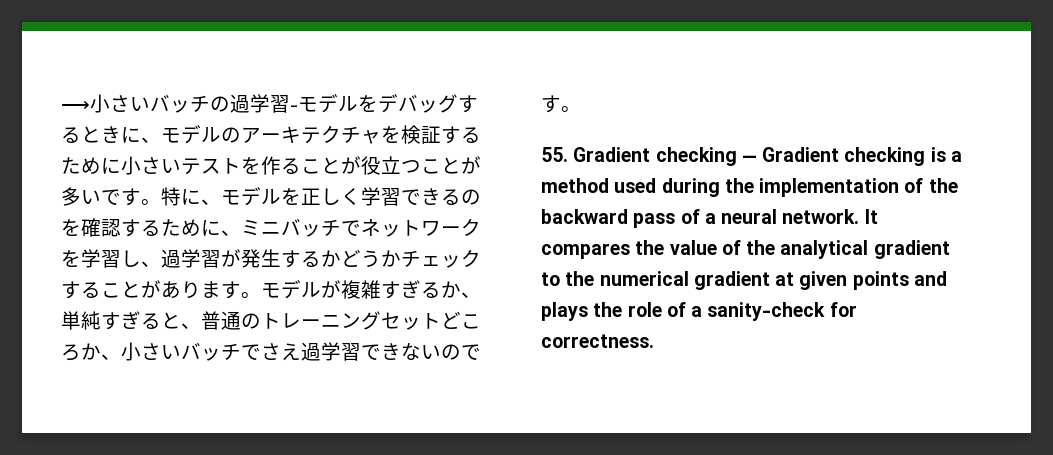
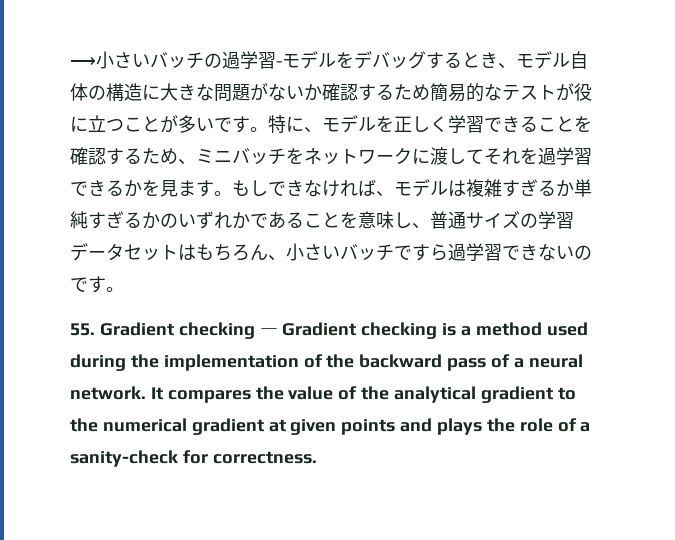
- ⟶小さいバッチの過学習-モデルをデバッグするときに、モデルのアーキテクチャを検証するために小さいテストを作ることが役立つことが多いです。
+ ⟶小さいバッチの過学習-モデルをデバッグするとき、モデル自体の構造に大きな問題がないか確認するため簡易的なテストが役に立つことが多いです。
- 特に、モデルを正しく学習できるのを確認するために、ミニバッチでネットワークを学習し、過学習が発生するかどうかチェックすることがあります。モデルが複雑すぎるか、単純すぎると、普通のトレーニングセットどころか、小さいバッチでさえ過学習できないのです。
+ 特に、モデルを正しく学習できることを確認するため、ミニバッチをネットワークに渡してそれを過学習できるかを見ます。もしできなければ、モデルは複雑すぎるか単純すぎるかのいずれかであることを意味し、普通サイズの学習データセットはもちろん、小さいバッチですら過学習できないのです。

